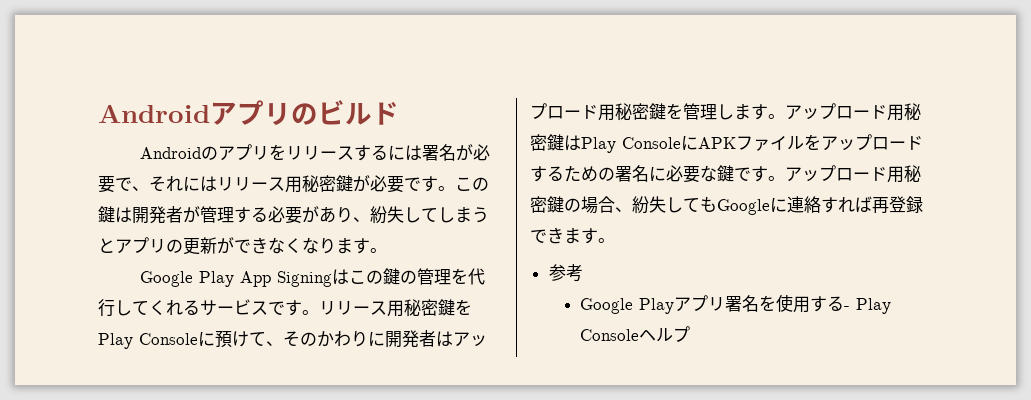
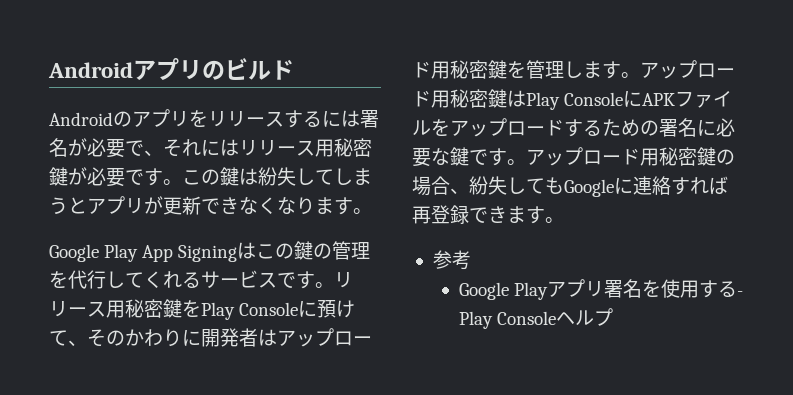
- この鍵は開発者が管理する必要があり、紛失してしまうとアプリの更新ができなくなります。
+ この鍵は紛失してしまうとアプリが更新できなくなります。

